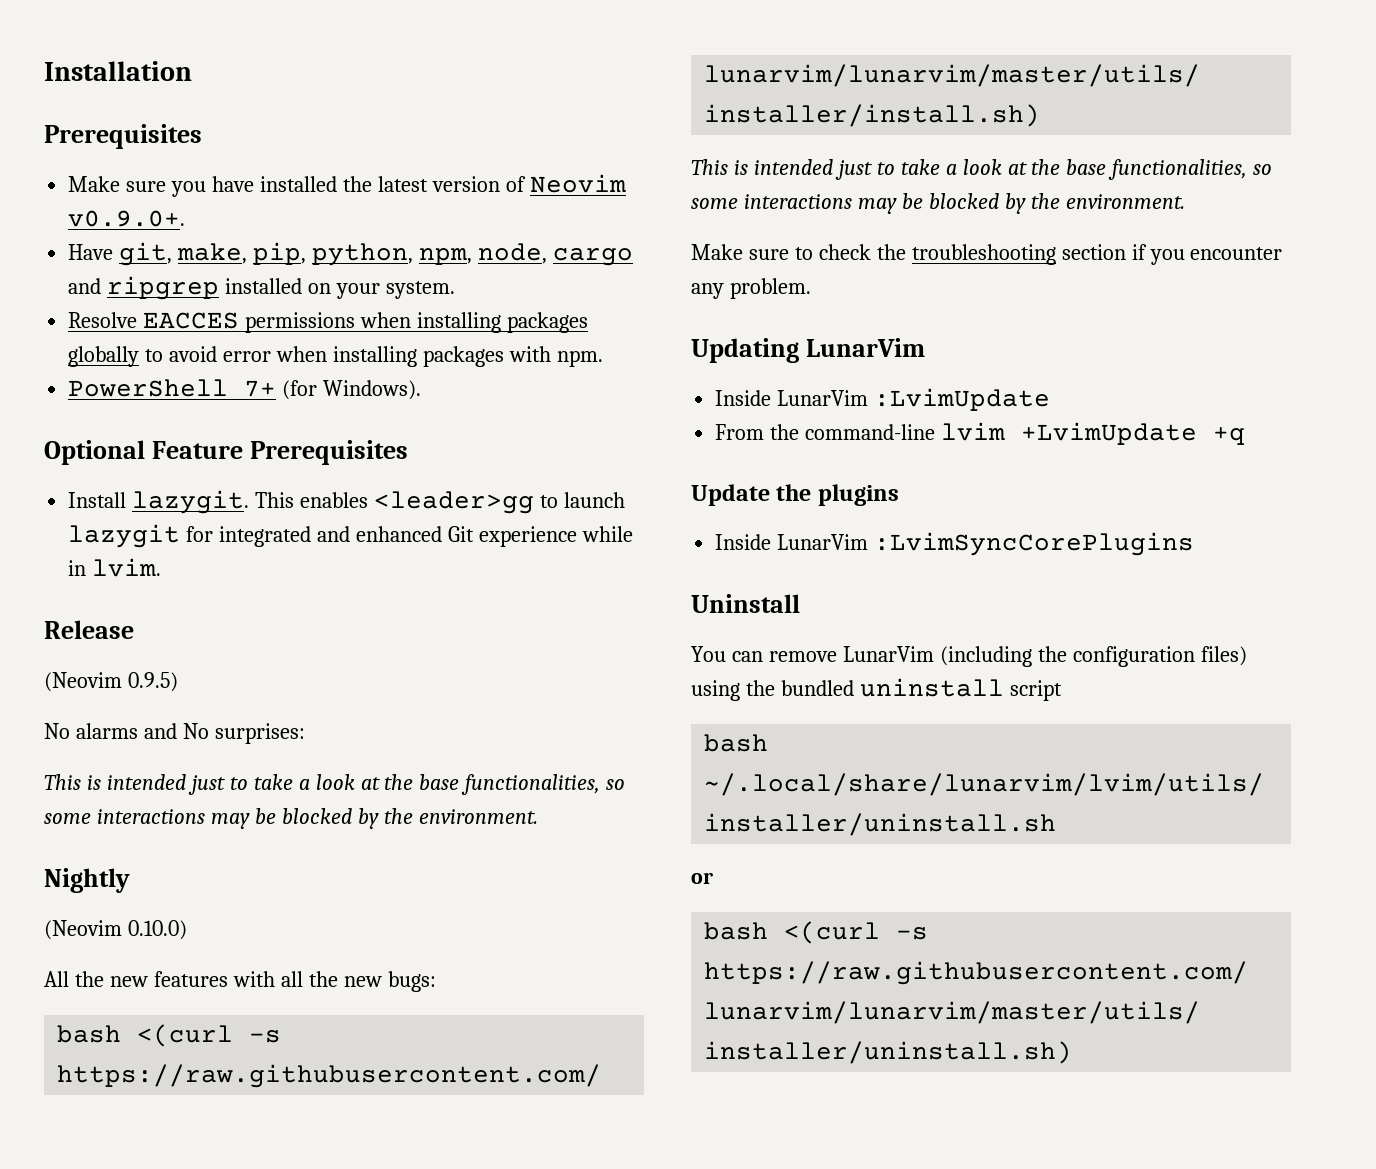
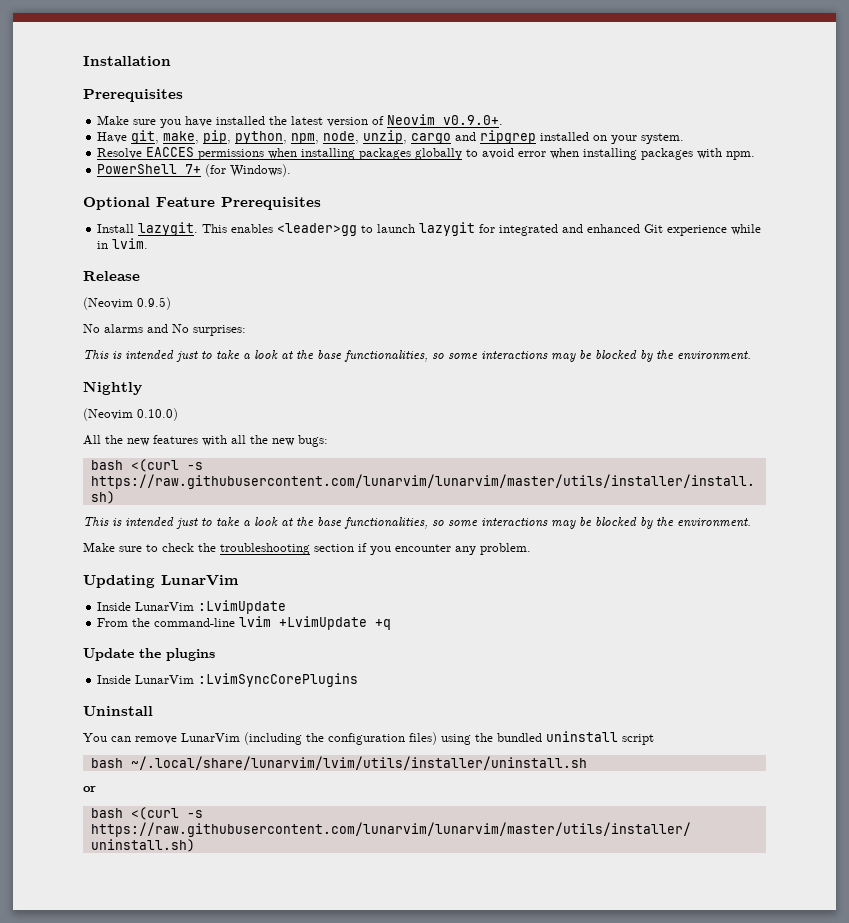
- Have git, make, pip, python, npm, node, cargo and ripgrep installed on your system.
+ Have git, make, pip, python, npm, node, unzip, cargo and ripgrep installed on your system.

